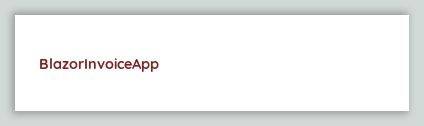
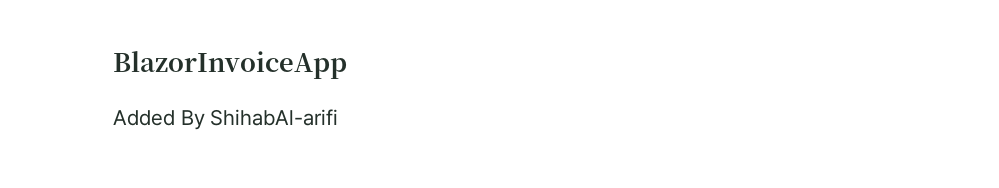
+ Added By ShihabAl-arifi

